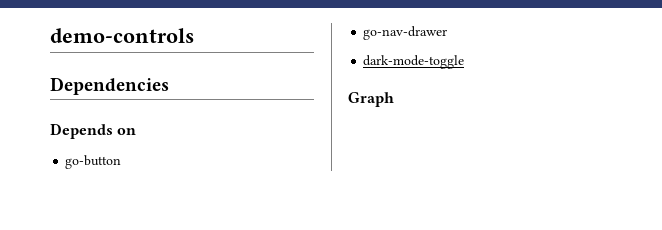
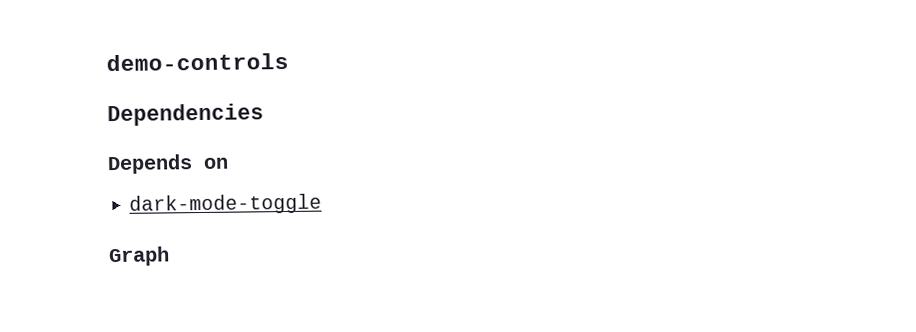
- go-button
- go-nav-drawer

